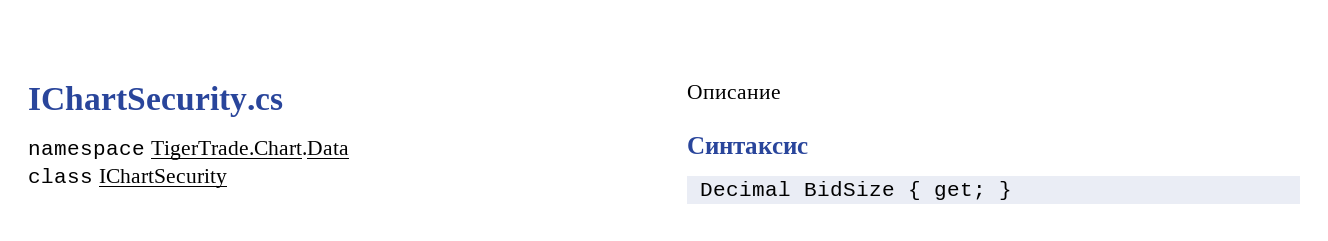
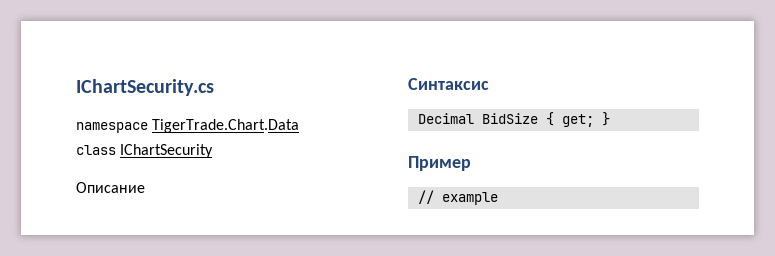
+ Пример
+ // example

